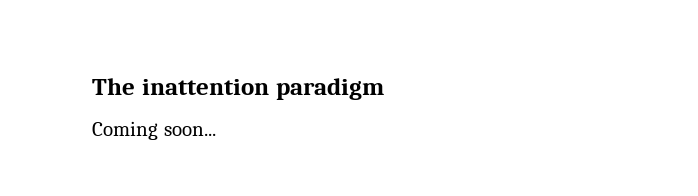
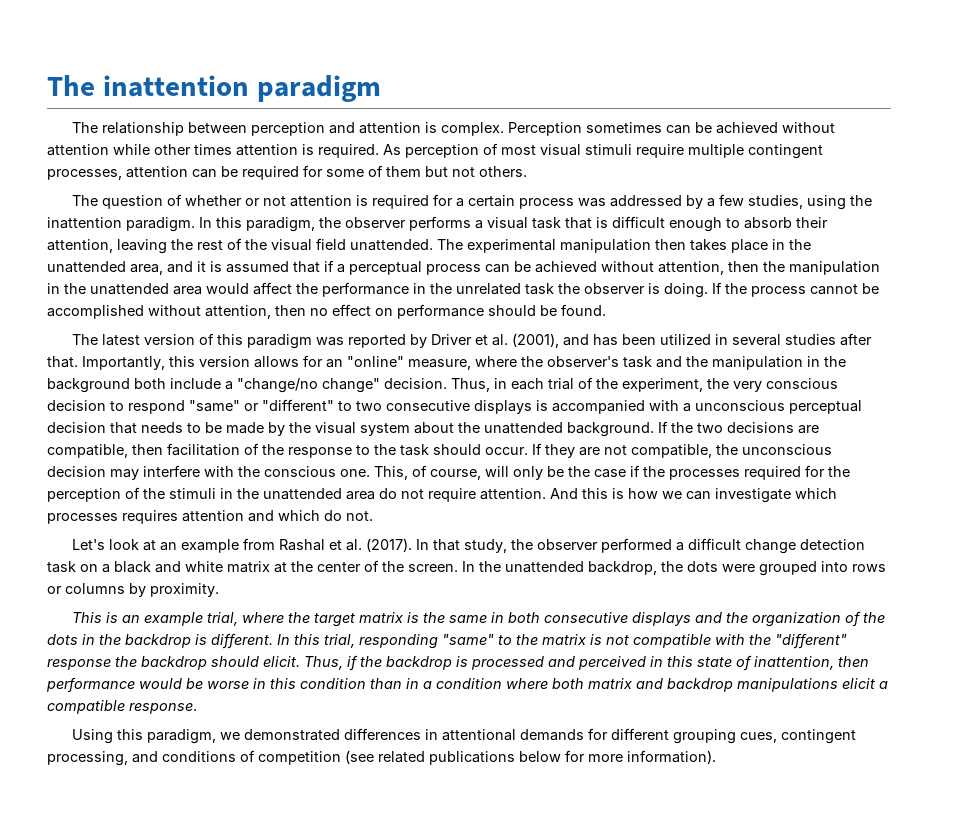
- Coming soon...
+ The relationship between perception and attention is complex. Perception sometimes can be achieved without attention while other times attention is required. As perception of most visual stimuli require multiple contingent processes, attention can be required for some of them but not others.
+ The question of whether or not attention is required for a certain process was addressed by a few studies, using the inattention paradigm. In this paradigm, the observer performs a visual task that is difficult enough to absorb their attention, leaving the rest of the visual field unattended. The experimental manipulation then takes place in the unattended area, and it is assumed that if a perceptual process can be achieved without attention, then the manipulation in the unattended area would affect the performance in the unrelated task the observer is doing. If the process cannot be accomplished without attention, then no effect on performance should be found.
+ The latest version of this paradigm was reported by Driver et al. (2001), and has been utilized in several studies after that. Importantly, this version allows for an "online" measure, where the observer's task and the manipulation in the background both include a "change/no change" decision. Thus, in each trial of the experiment, the very conscious decision to respond "same" or "different" to two consecutive displays is accompanied with a unconscious perceptual decision that needs to be made by the visual system about the unattended background. If the two decisions are compatible, then facilitation of the response to the task should occur. If they are not compatible, the unconscious decision may interfere with the conscious one. This, of course, will only be the case if the processes required for the perception of the stimuli in the unattended area do not require attention. And this is how we can investigate which processes requires attention and which do not.
+ Let's look at an example from Rashal et al. (2017). In that study, the observer performed a difficult change detection task on a black and white matrix at the center of the screen. In the unattended backdrop, the dots were grouped into rows or columns by proximity.
+ This is an example trial, where the target matrix is the same in both consecutive displays and the organization of the dots in the backdrop is different. In this trial, responding "same" to the matrix is not compatible with the "different" response the backdrop should elicit. Thus, if the backdrop is processed and perceived in this state of inattention, then performance would be worse in this condition than in a condition where both matrix and backdrop manipulations elicit a compatible response.
+ Using this paradigm, we demonstrated differences in attentional demands for different grouping cues, contingent processing, and conditions of competition (see related publications below for more information).

